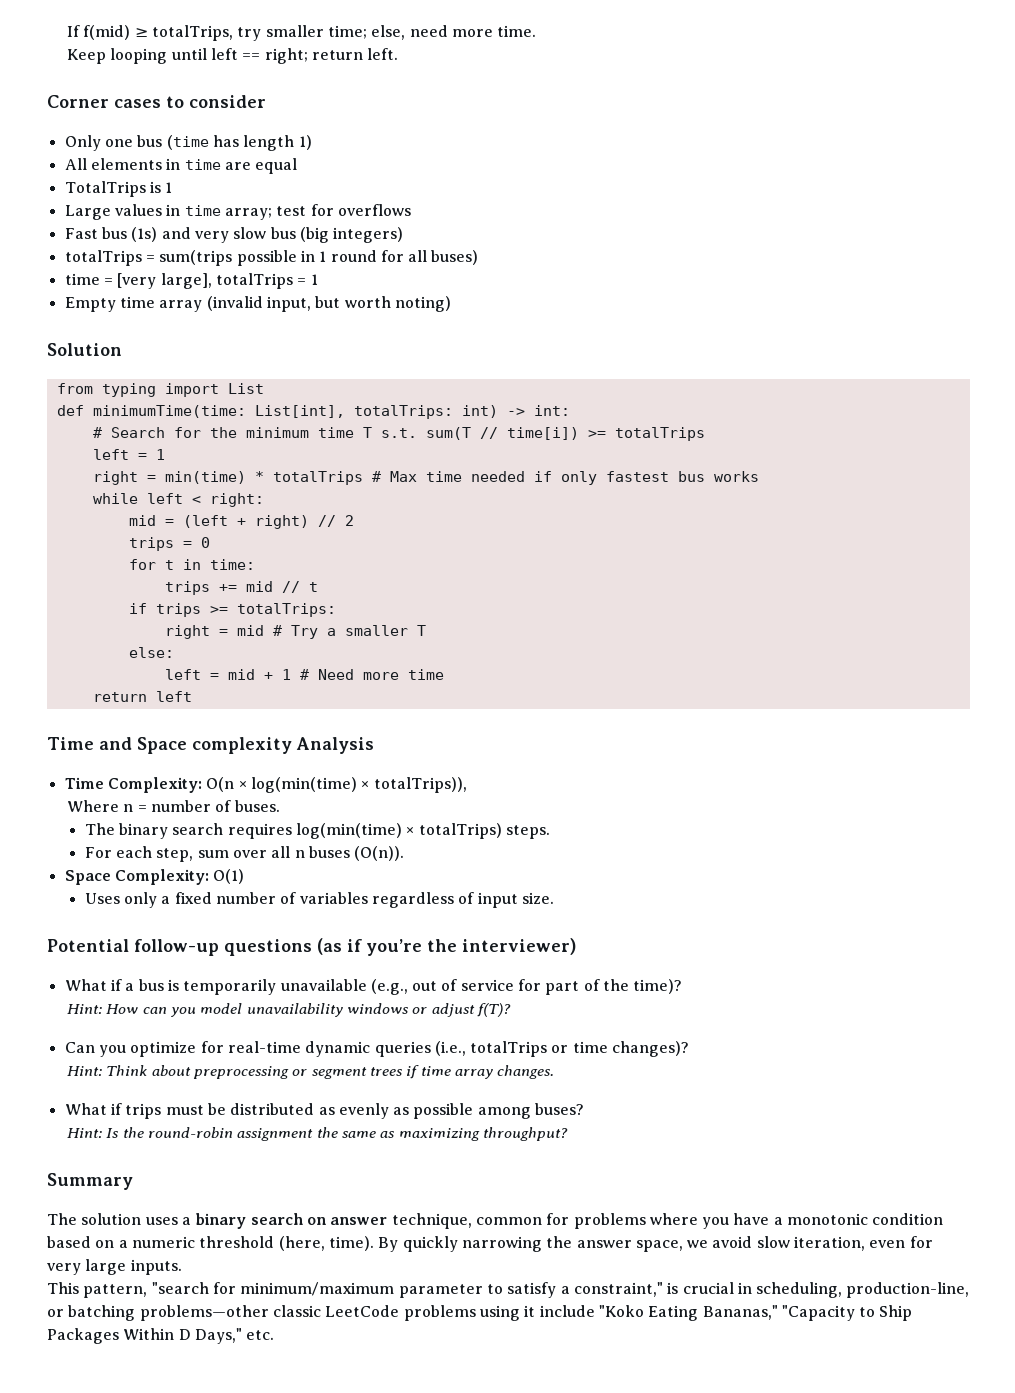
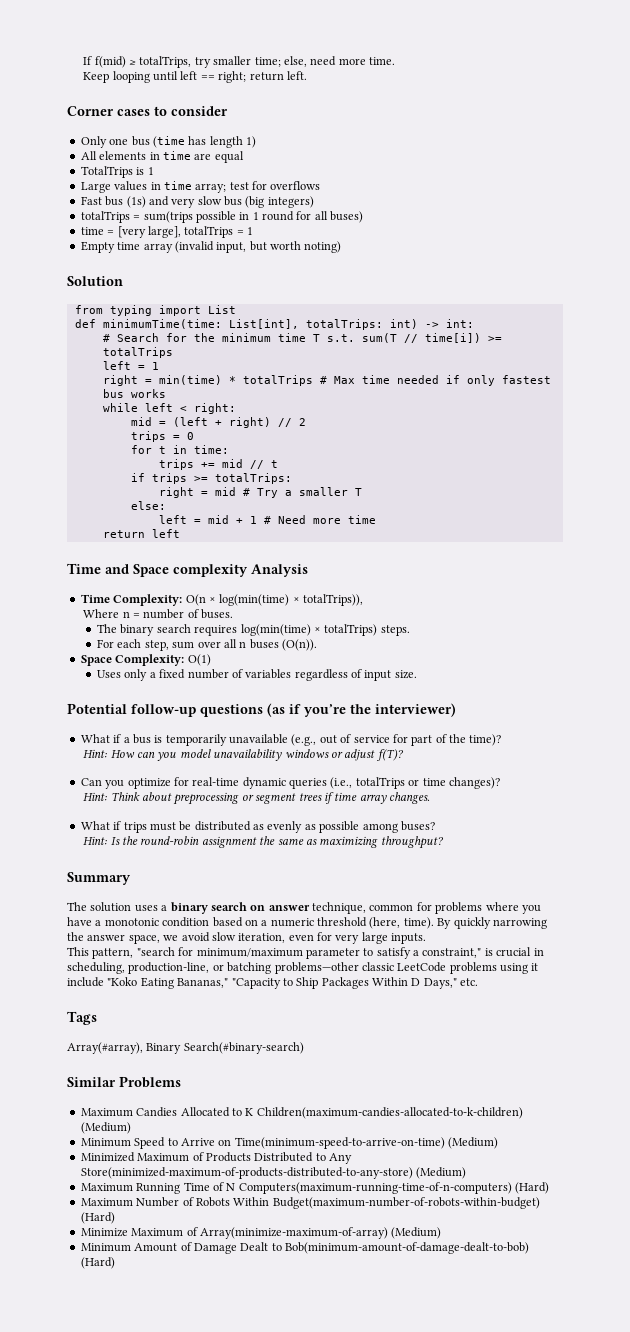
+ Tags
+ Array(#array), Binary Search(#binary-search)
+ Similar Problems
+ Maximum Candies Allocated to K Children(maximum-candies-allocated-to-k-children) (Medium)
+ Minimum Speed to Arrive on Time(minimum-speed-to-arrive-on-time) (Medium)
+ Minimized Maximum of Products Distributed to Any Store(minimized-maximum-of-products-distributed-to-any-store) (Medium)
+ Maximum Running Time of N Computers(maximum-running-time-of-n-computers) (Hard)
+ Maximum Number of Robots Within Budget(maximum-number-of-robots-within-budget) (Hard)
+ Minimize Maximum of Array(minimize-maximum-of-array) (Medium)
+ Minimum Amount of Damage Dealt to Bob(minimum-amount-of-damage-dealt-to-bob) (Hard)

